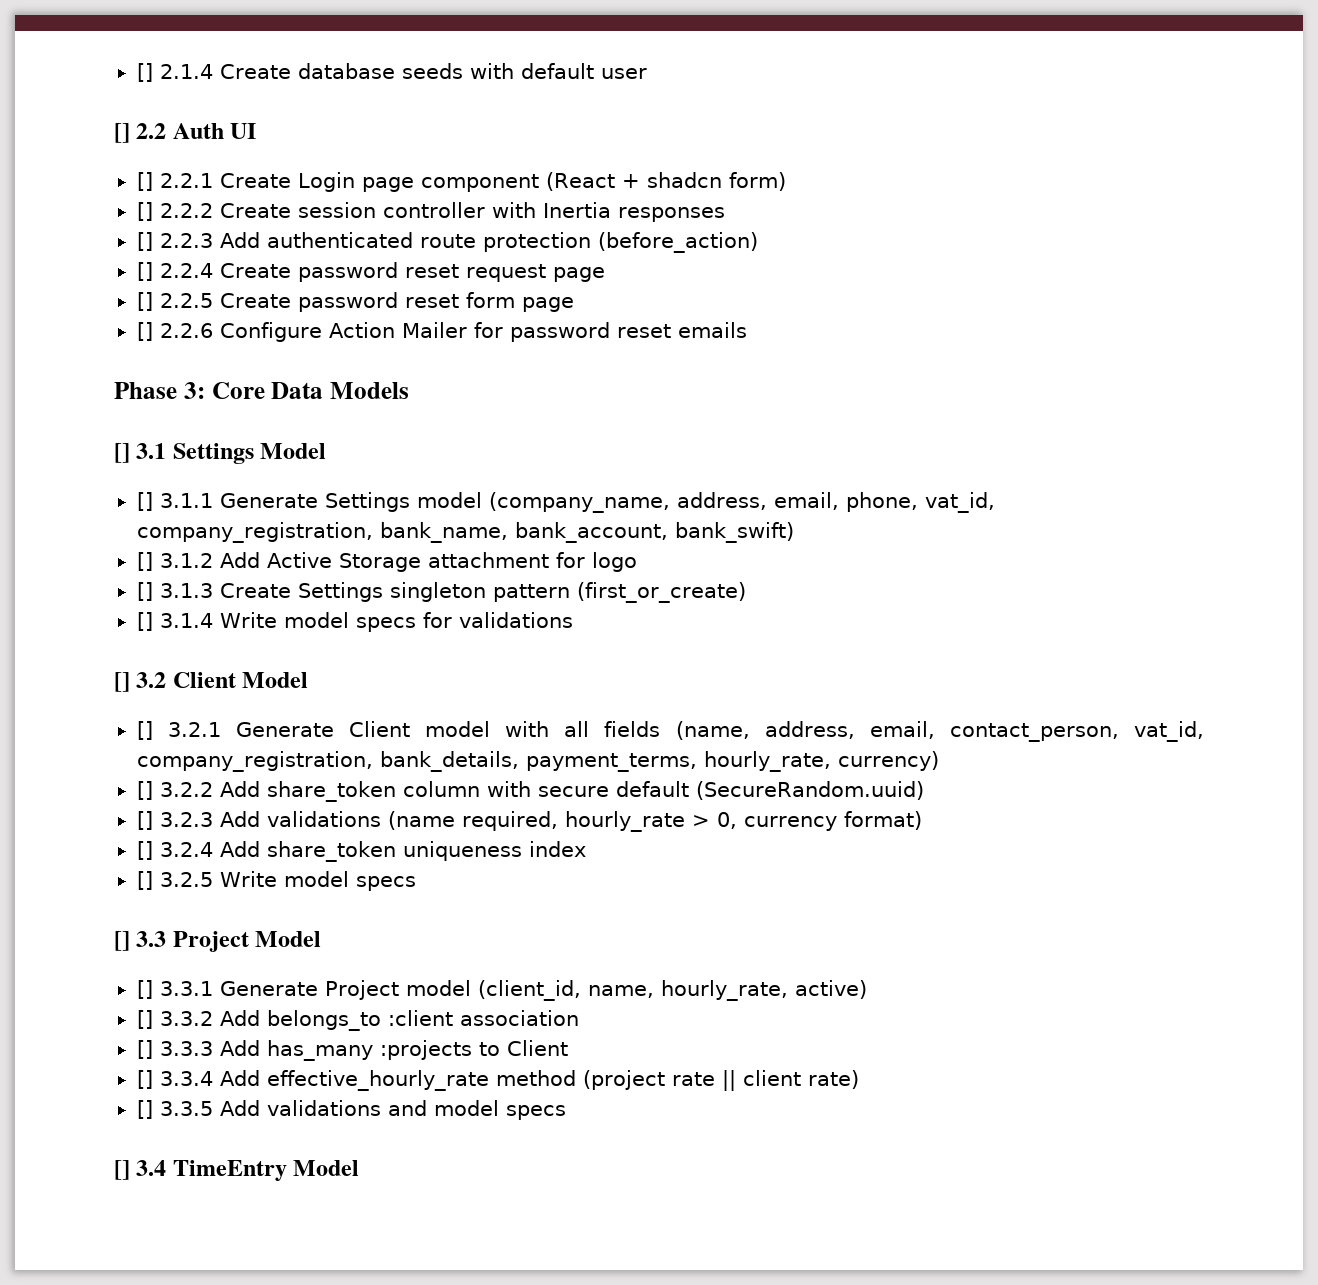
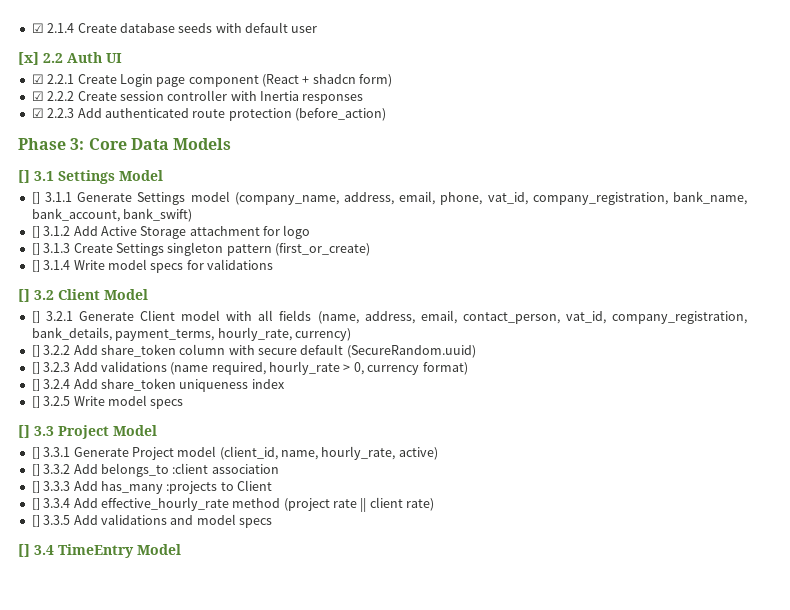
- [] 2.1.4 Create database seeds with default user
+ ☑ 2.1.4 Create database seeds with default user
- [] 2.2 Auth UI
+ [x] 2.2 Auth UI
- [] 2.2.1 Create Login page component (React + shadcn form)
+ ☑ 2.2.1 Create Login page component (React + shadcn form)
- [] 2.2.2 Create session controller with Inertia responses
+ ☑ 2.2.2 Create session controller with Inertia responses
- [] 2.2.3 Add authenticated route protection (before_action)
+ ☑ 2.2.3 Add authenticated route protection (before_action)
- [] 2.2.4 Create password reset request page
- [] 2.2.5 Create password reset form page
- [] 2.2.6 Configure Action Mailer for password reset emails

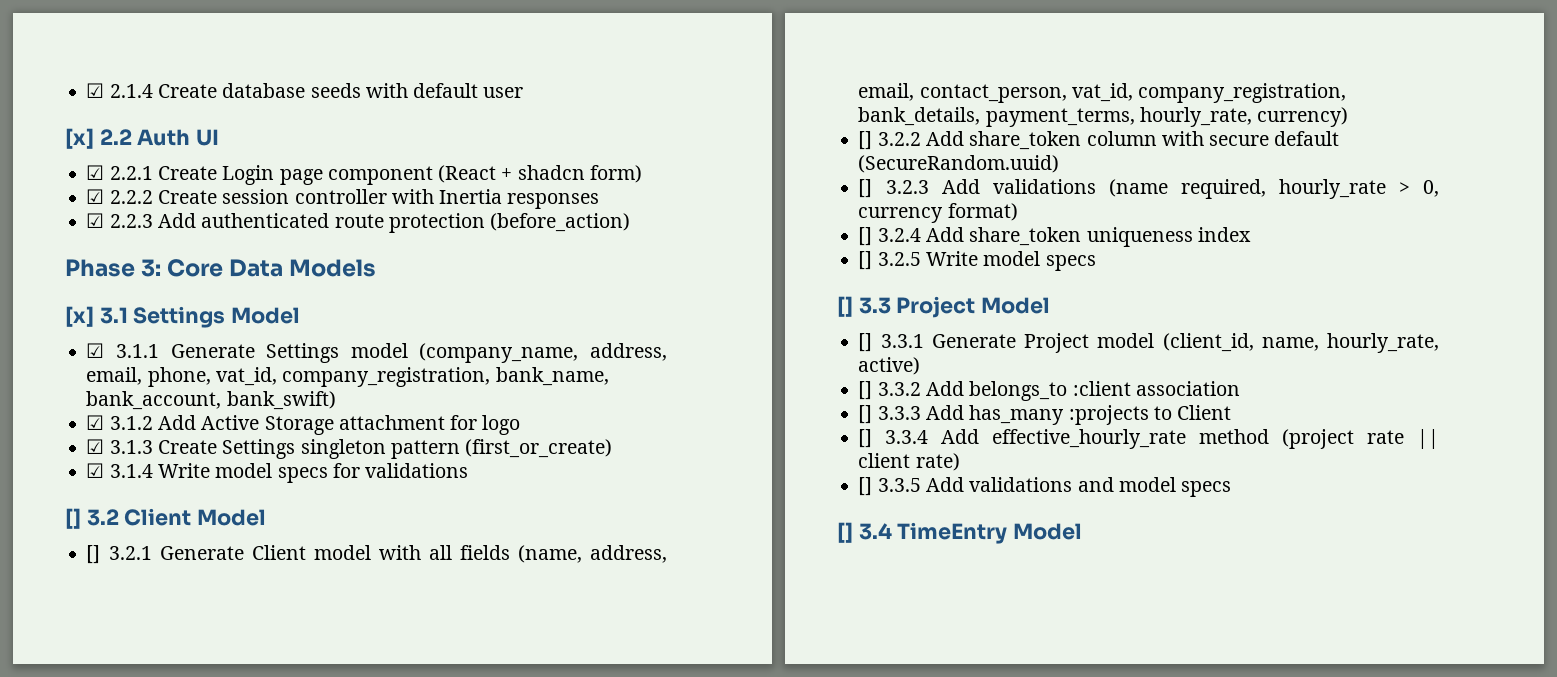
- [] 3.1 Settings Model
+ [x] 3.1 Settings Model
- [] 3.1.1 Generate Settings model (company_name, address, email, phone, vat_id, company_registration, bank_name, bank_account, bank_swift)
+ ☑ 3.1.1 Generate Settings model (company_name, address, email, phone, vat_id, company_registration, bank_name, bank_account, bank_swift)
- [] 3.1.2 Add Active Storage attachment for logo
+ ☑ 3.1.2 Add Active Storage attachment for logo
- [] 3.1.3 Create Settings singleton pattern (first_or_create)
+ ☑ 3.1.3 Create Settings singleton pattern (first_or_create)
- [] 3.1.4 Write model specs for validations
+ ☑ 3.1.4 Write model specs for validations

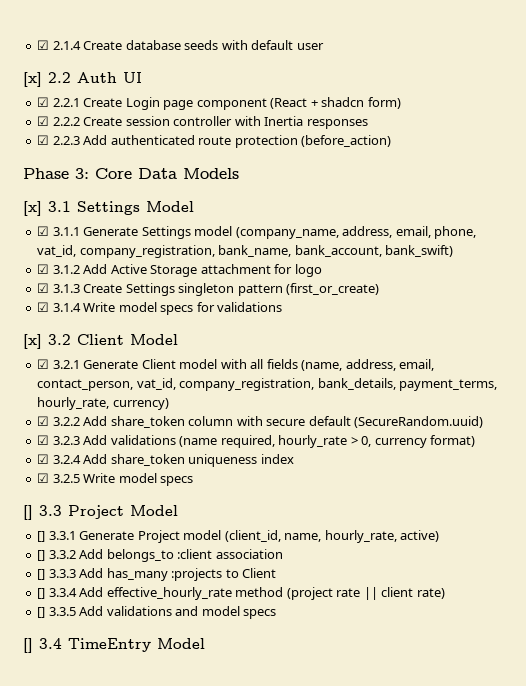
- [] 3.2 Client Model
+ [x] 3.2 Client Model
- [] 3.2.1 Generate Client model with all fields (name, address, email, contact_person, vat_id, company_registration, bank_details, payment_terms, hourly_rate, currency)
+ ☑ 3.2.1 Generate Client model with all fields (name, address, email, contact_person, vat_id, company_registration, bank_details, payment_terms, hourly_rate, currency)
- [] 3.2.2 Add share_token column with secure default (SecureRandom.uuid)
+ ☑ 3.2.2 Add share_token column with secure default (SecureRandom.uuid)
- [] 3.2.3 Add validations (name required, hourly_rate > 0, currency format)
+ ☑ 3.2.3 Add validations (name required, hourly_rate > 0, currency format)
- [] 3.2.4 Add share_token uniqueness index
+ ☑ 3.2.4 Add share_token uniqueness index
- [] 3.2.5 Write model specs
+ ☑ 3.2.5 Write model specs

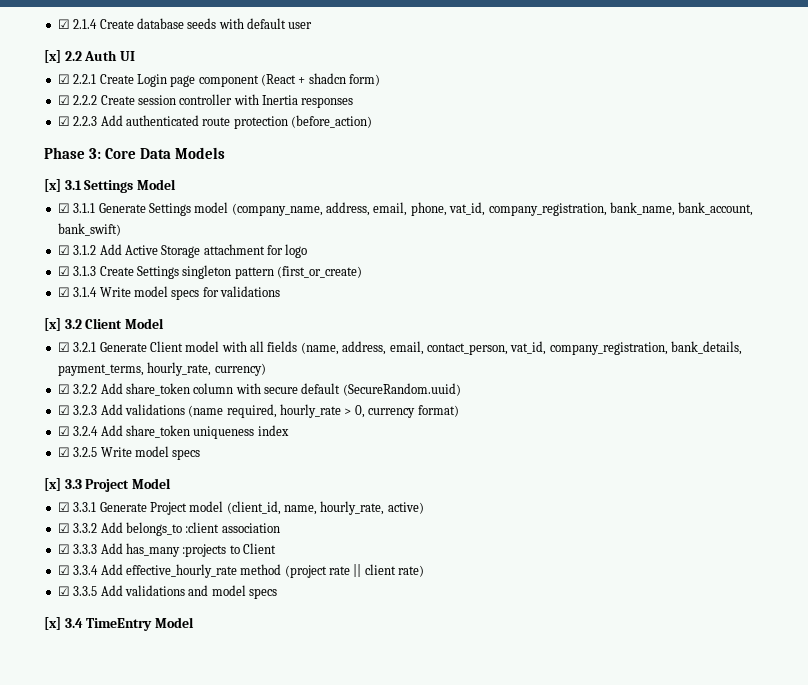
- [] 3.3 Project Model
+ [x] 3.3 Project Model
- [] 3.3.1 Generate Project model (client_id, name, hourly_rate, active)
+ ☑ 3.3.1 Generate Project model (client_id, name, hourly_rate, active)
- [] 3.3.2 Add belongs_to :client association
+ ☑ 3.3.2 Add belongs_to :client association
- [] 3.3.3 Add has_many :projects to Client
+ ☑ 3.3.3 Add has_many :projects to Client
- [] 3.3.4 Add effective_hourly_rate method (project rate || client rate)
+ ☑ 3.3.4 Add effective_hourly_rate method (project rate || client rate)
- [] 3.3.5 Add validations and model specs
+ ☑ 3.3.5 Add validations and model specs
- [] 3.4 TimeEntry Model
+ [x] 3.4 TimeEntry Model

